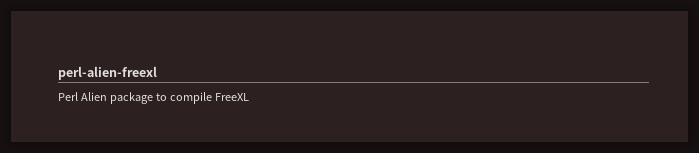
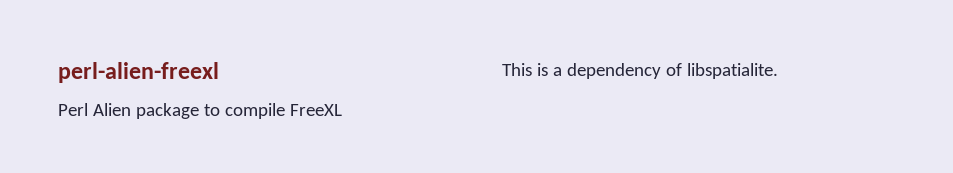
+ This is a dependency of libspatialite.

